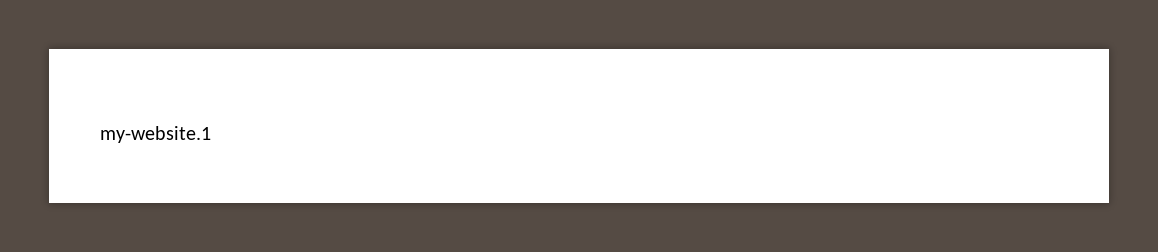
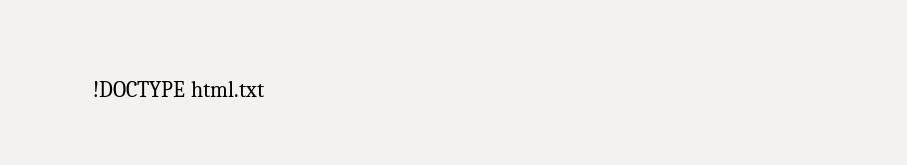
- my-website.1
+ !DOCTYPE html.txt

